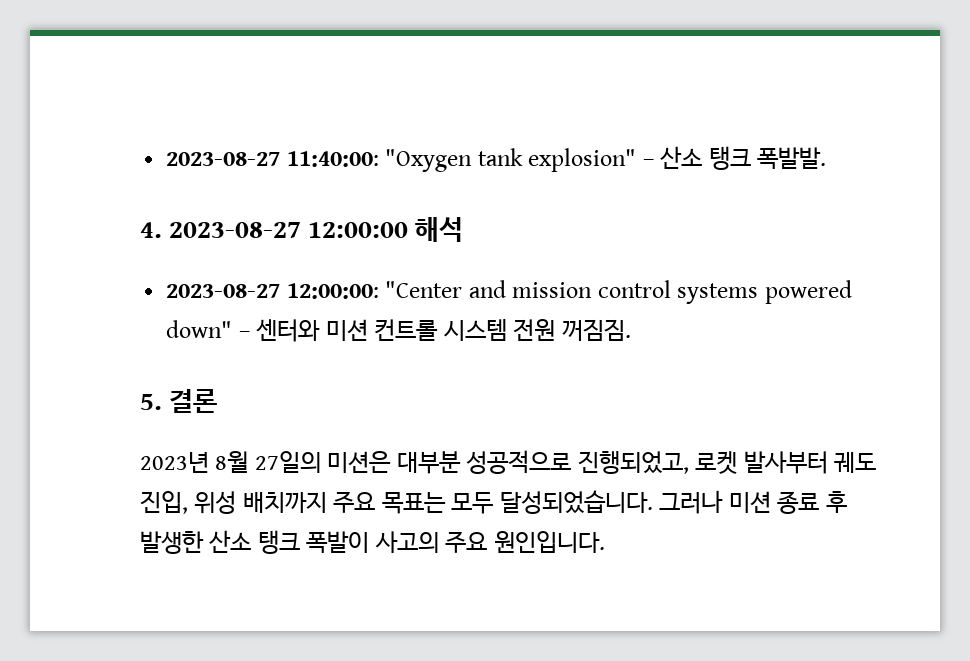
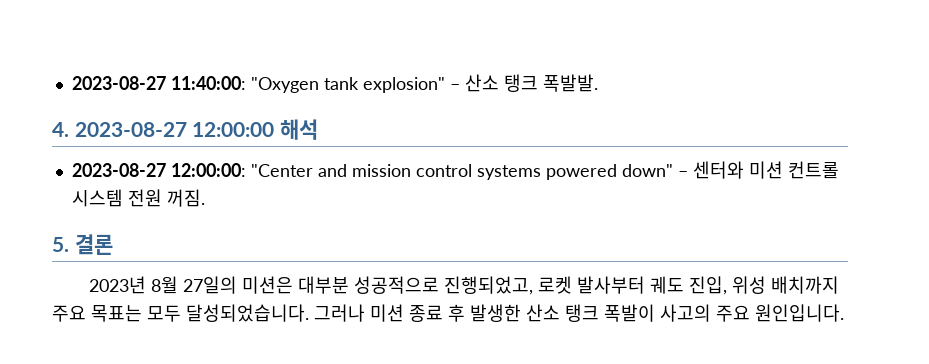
- 2023-08-27 12:00:00: "Center and mission control systems powered down" – 센터와 미션 컨트롤 시스템 전원 꺼짐짐.
+ 2023-08-27 12:00:00: "Center and mission control systems powered down" – 센터와 미션 컨트롤 시스템 전원 꺼짐.

